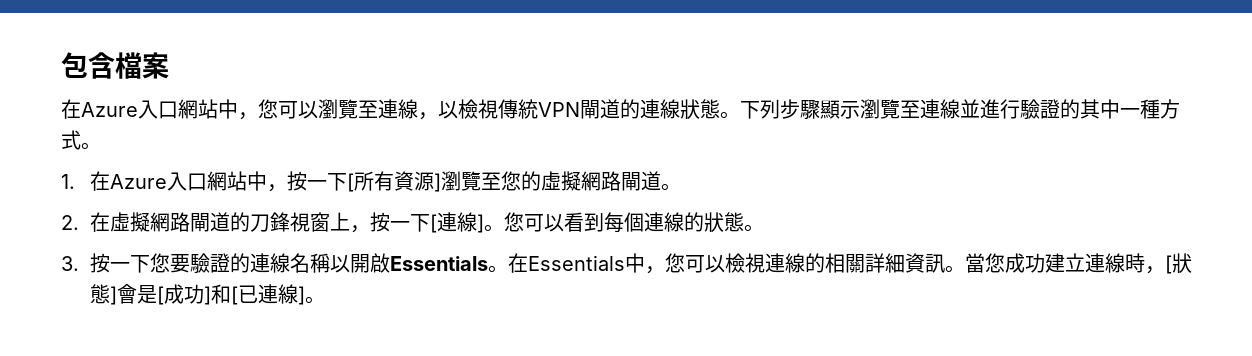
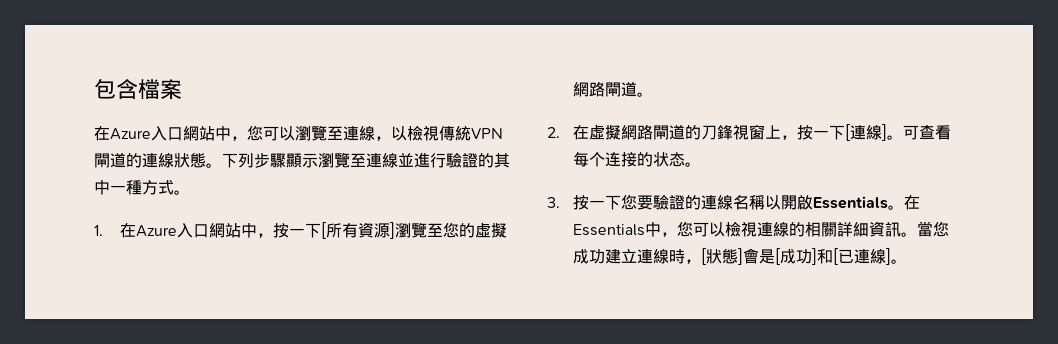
- 您可以看到每個連線的狀態。
+ 可查看每个连接的状态。

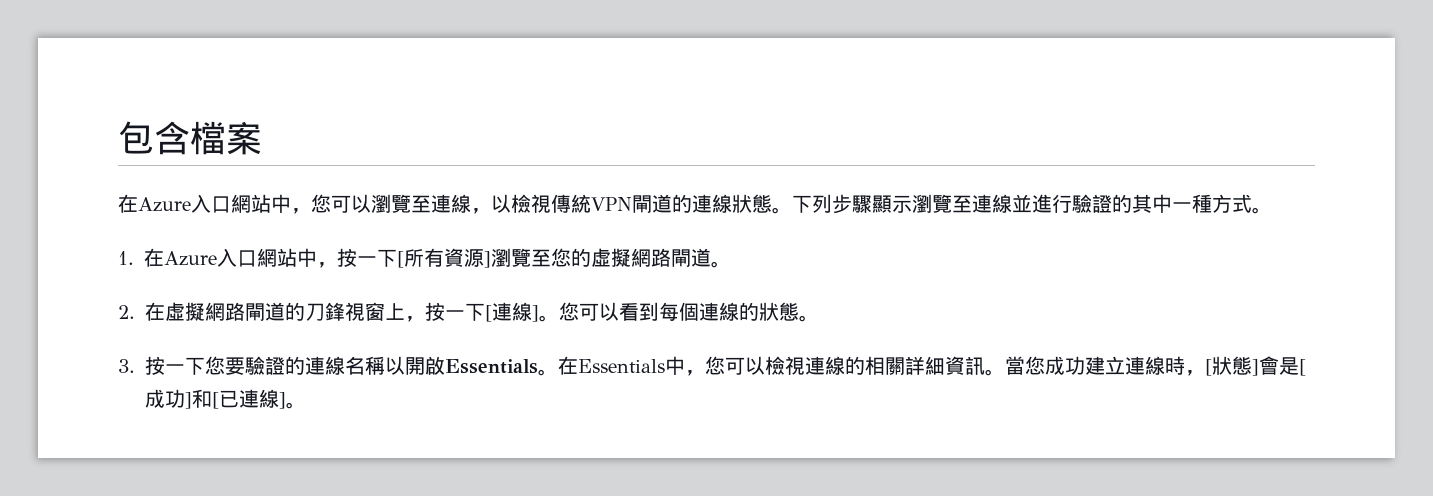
- 可查看每个连接的状态。
+ 您可以看到每個連線的狀態。

